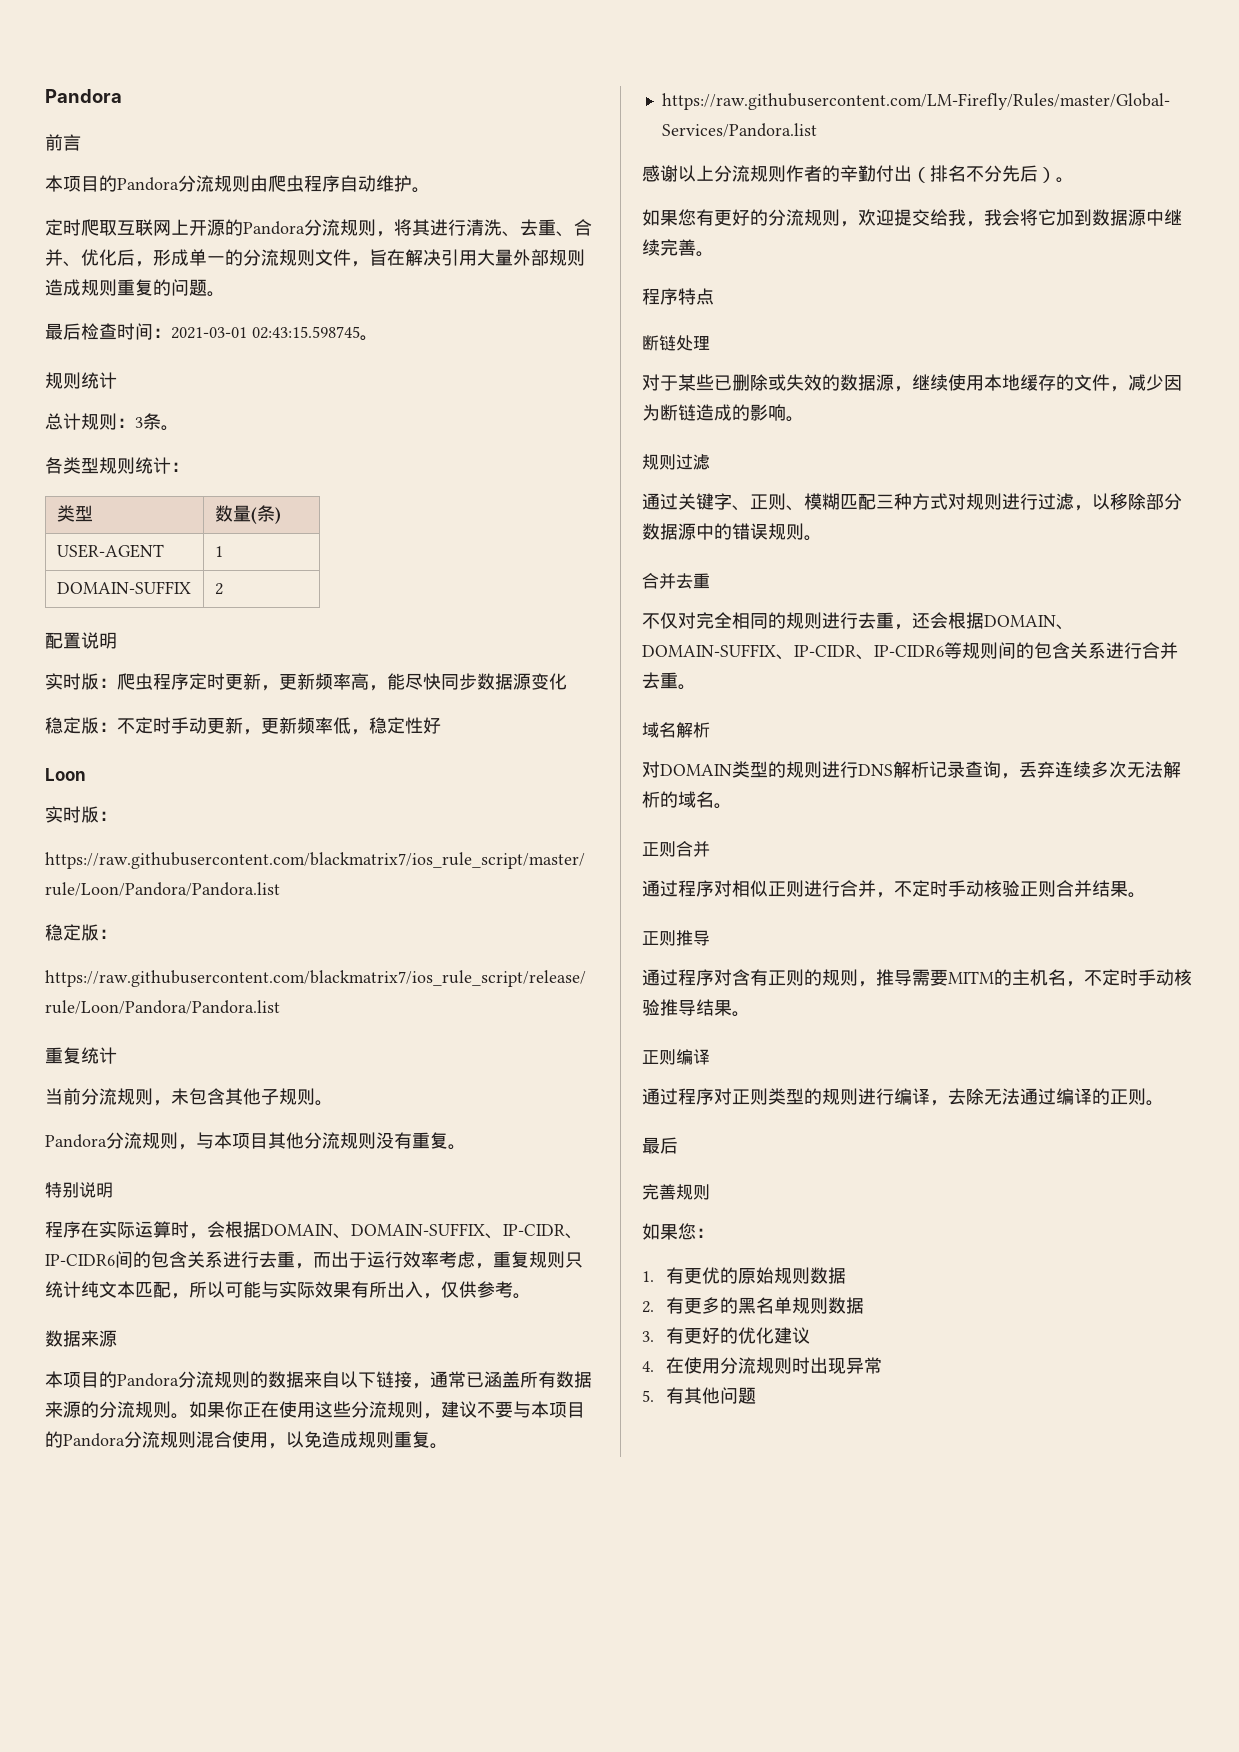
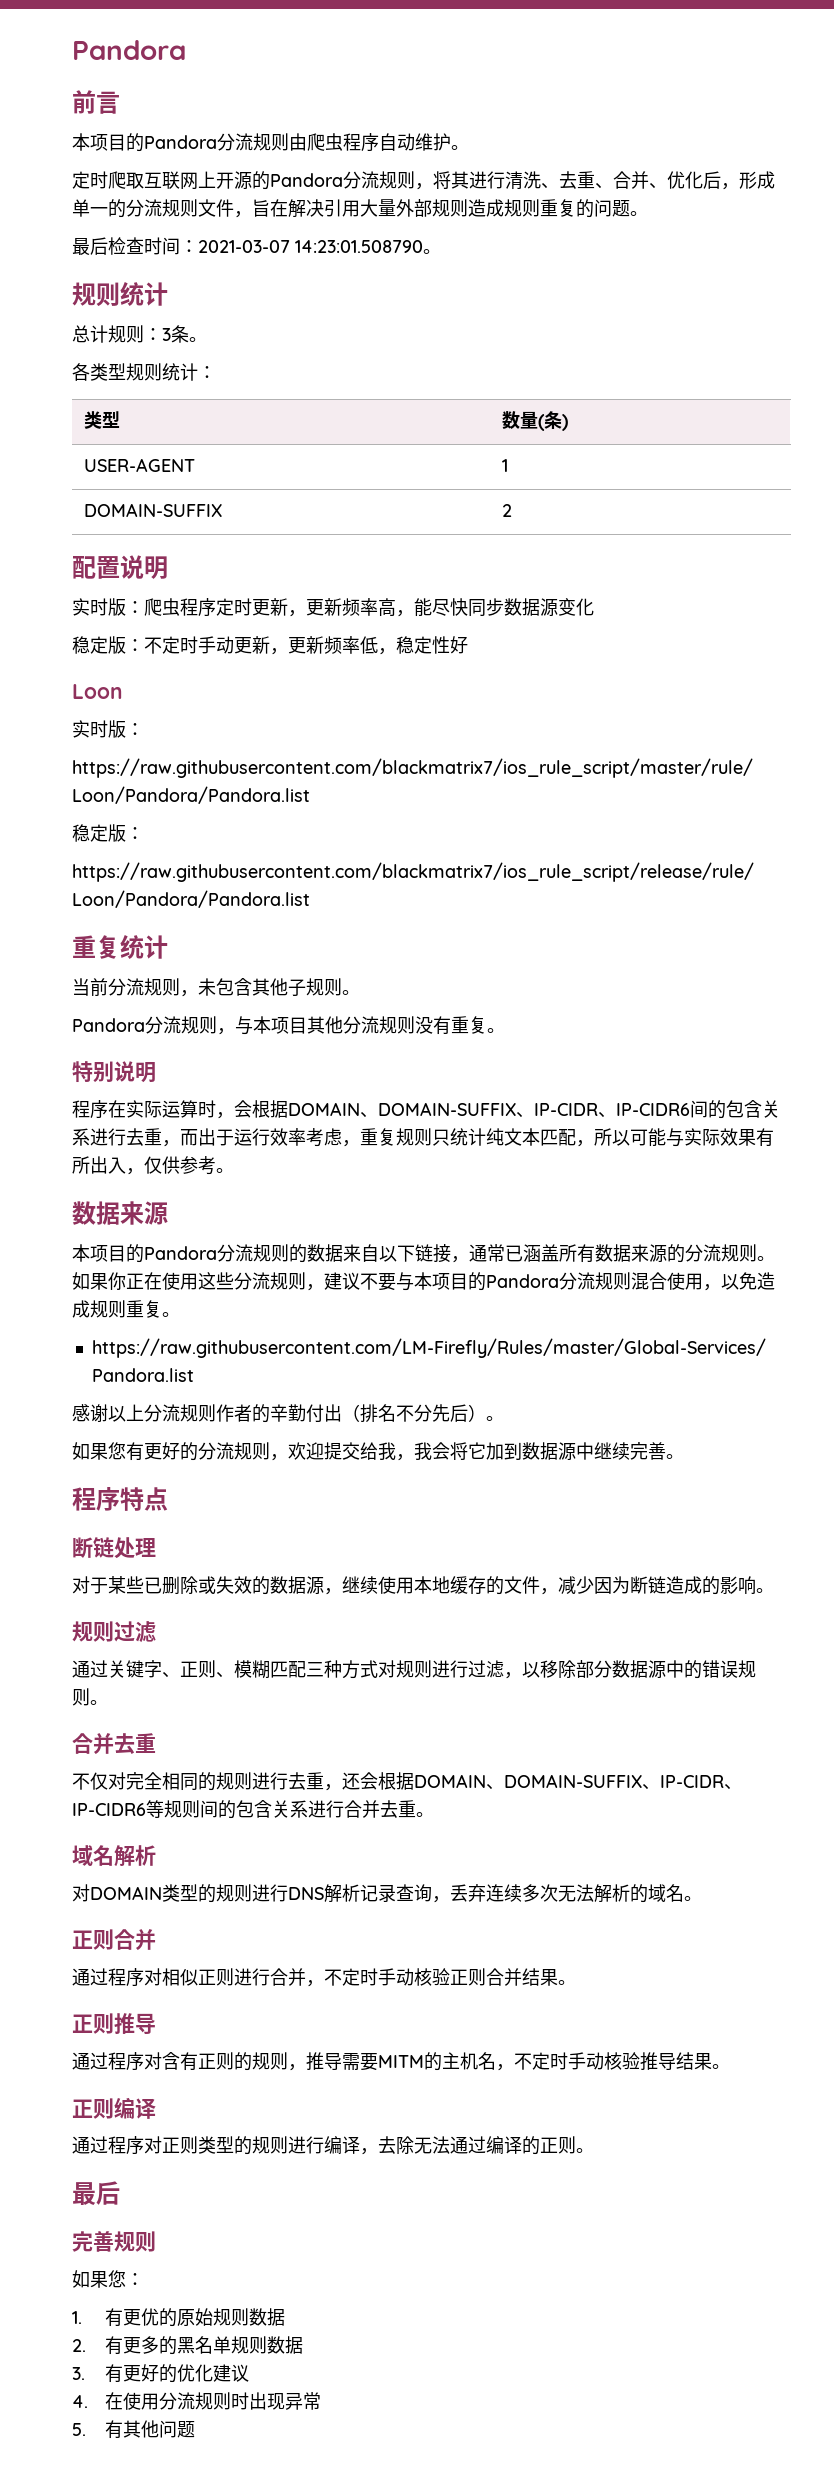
- 最后检查时间：2021-03-01 02:43:15.598745。
+ 最后检查时间：2021-03-07 14:23:01.508790。

